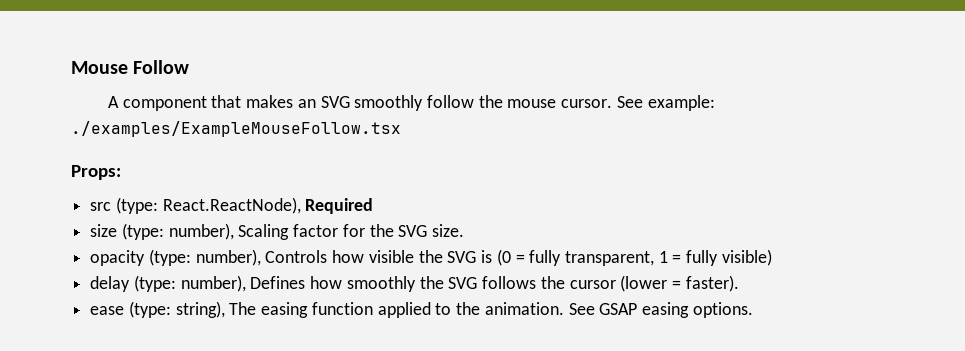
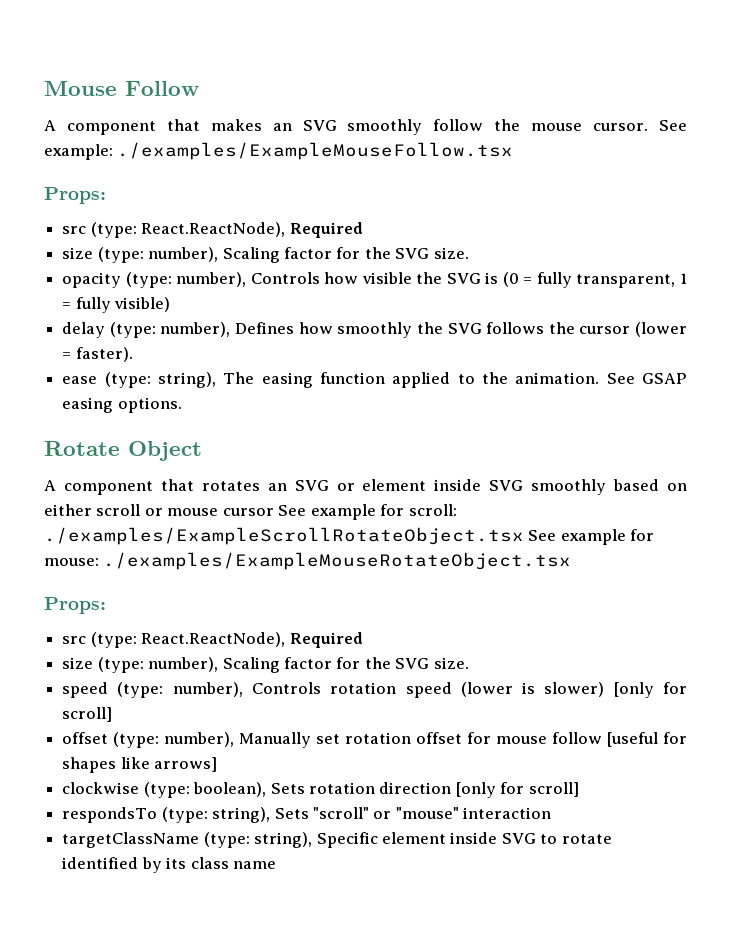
+ Rotate Object
+ A component that rotates an SVG or element inside SVG smoothly based on either scroll or mouse cursor See example for scroll: ./examples/ExampleScrollRotateObject.tsx See example for mouse: ./examples/ExampleMouseRotateObject.tsx
+ Props:
+ src (type: React.ReactNode), Required
+ size (type: number), Scaling factor for the SVG size.
+ speed (type: number), Controls rotation speed (lower is slower) [only for scroll]
+ offset (type: number), Manually set rotation offset for mouse follow [useful for shapes like arrows]
+ clockwise (type: boolean), Sets rotation direction [only for scroll]
+ respondsTo (type: string), Sets "scroll" or "mouse" interaction
+ targetClassName (type: string), Specific element inside SVG to rotate identified by its class name

